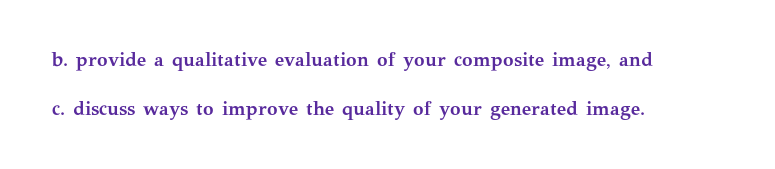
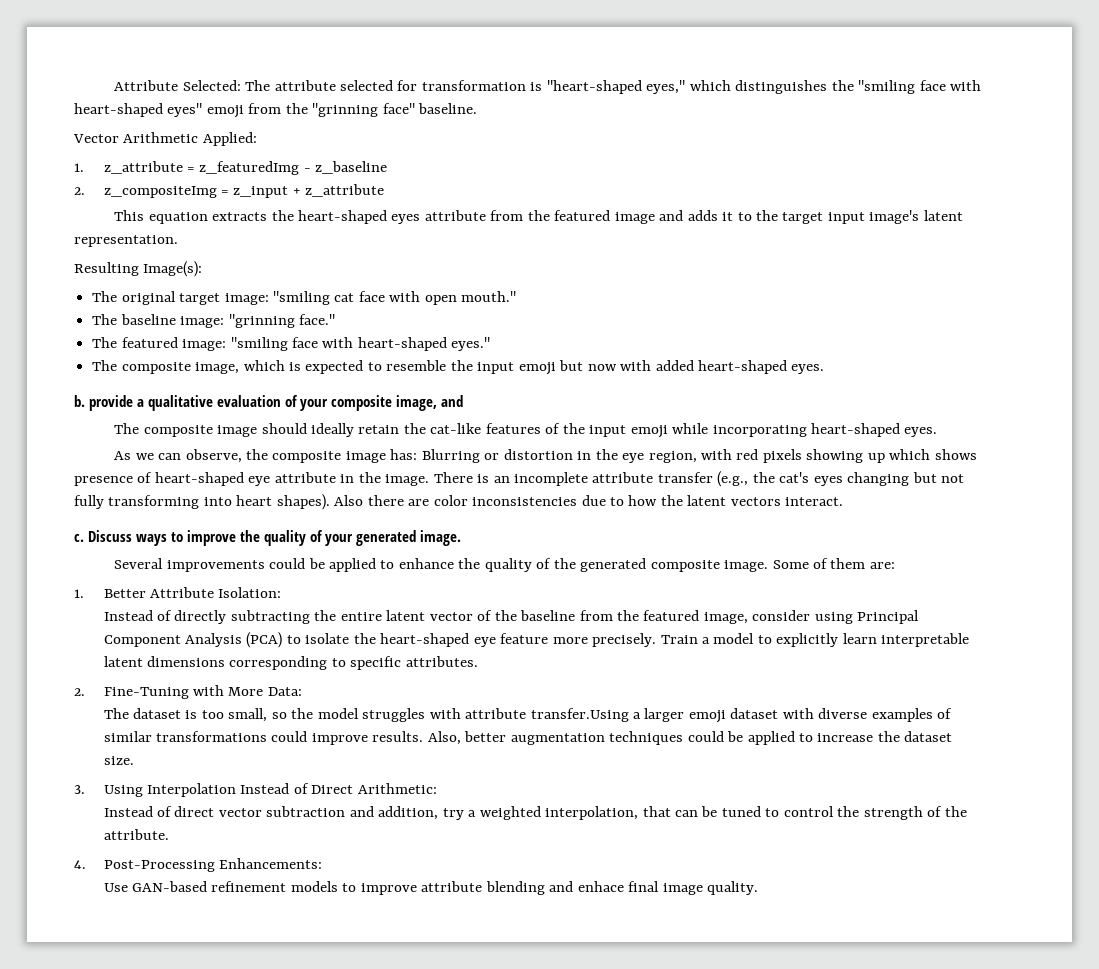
+ Attribute Selected: The attribute selected for transformation is "heart-shaped eyes," which distinguishes the "smiling face with heart-shaped eyes" emoji from the "grinning face" baseline.
+ Vector Arithmetic Applied:
+ 1. z_attribute = z_featuredImg - z_baseline
+ 2. z_compositeImg = z_input + z_attribute
+ This equation extracts the heart-shaped eyes attribute from the featured image and adds it to the target input image's latent representation.
+ Resulting Image(s):
+ The original target image: "smiling cat face with open mouth."
+ The baseline image: "grinning face."
+ The featured image: "smiling face with heart-shaped eyes."
+ The composite image, which is expected to resemble the input emoji but now with added heart-shaped eyes.
+ The composite image should ideally retain the cat-like features of the input emoji while incorporating heart-shaped eyes.
+ As we can observe, the composite image has: Blurring or distortion in the eye region, with red pixels showing up which shows presence of heart-shaped eye attribute in the image. There is an incomplete attribute transfer (e.g., the cat's eyes changing but not fully transforming into heart shapes). Also there are color inconsistencies due to how the latent vectors interact.
- c. discuss ways to improve the quality of your generated image.
+ c. Discuss ways to improve the quality of your generated image.
+ Several improvements could be applied to enhance the quality of the generated composite image. Some of them are:
+ 1. Better Attribute Isolation:
+ Instead of directly subtracting the entire latent vector of the baseline from the featured image, consider using Principal Component Analysis (PCA) to isolate the heart-shaped eye feature more precisely. Train a model to explicitly learn interpretable latent dimensions corresponding to specific attributes.
+ 2. Fine-Tuning with More Data:
+ The dataset is too small, so the model struggles with attribute transfer.Using a larger emoji dataset with diverse examples of similar transformations could improve results. Also, better augmentation techniques could be applied to increase the dataset size.
+ 3. Using Interpolation Instead of Direct Arithmetic:
+ Instead of direct vector subtraction and addition, try a weighted interpolation, that can be tuned to control the strength of the attribute.
+ 4. Post-Processing Enhancements:
+ Use GAN-based refinement models to improve attribute blending and enhace final image quality.

